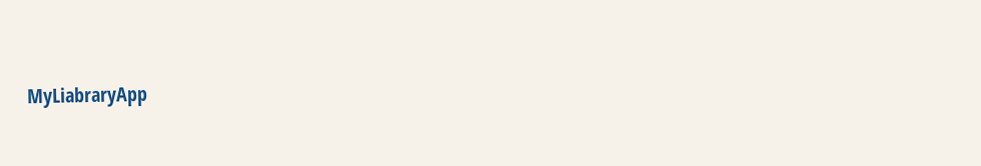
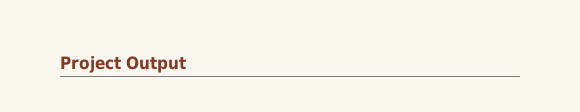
- MyLiabraryApp
+ Project Output

